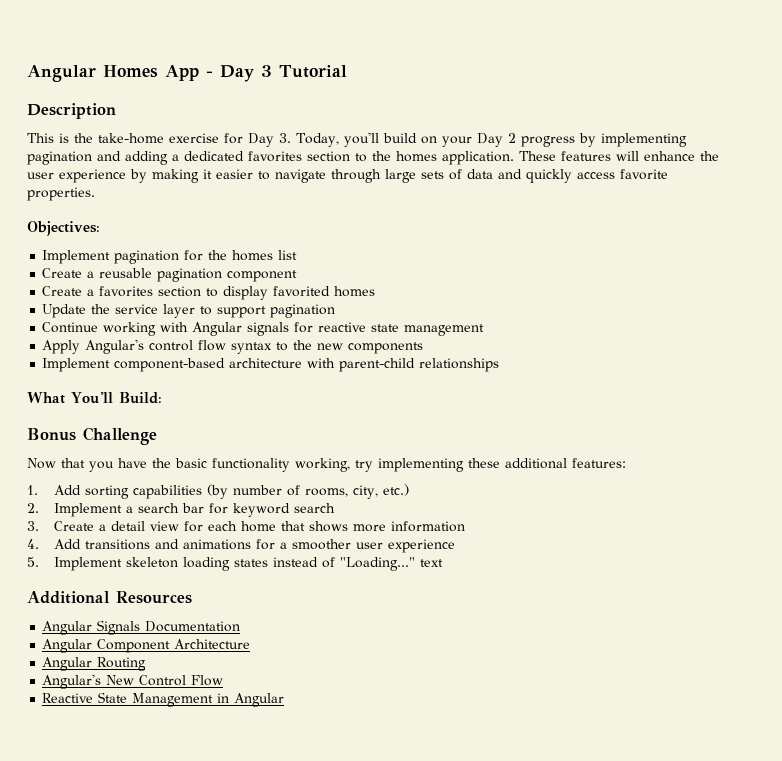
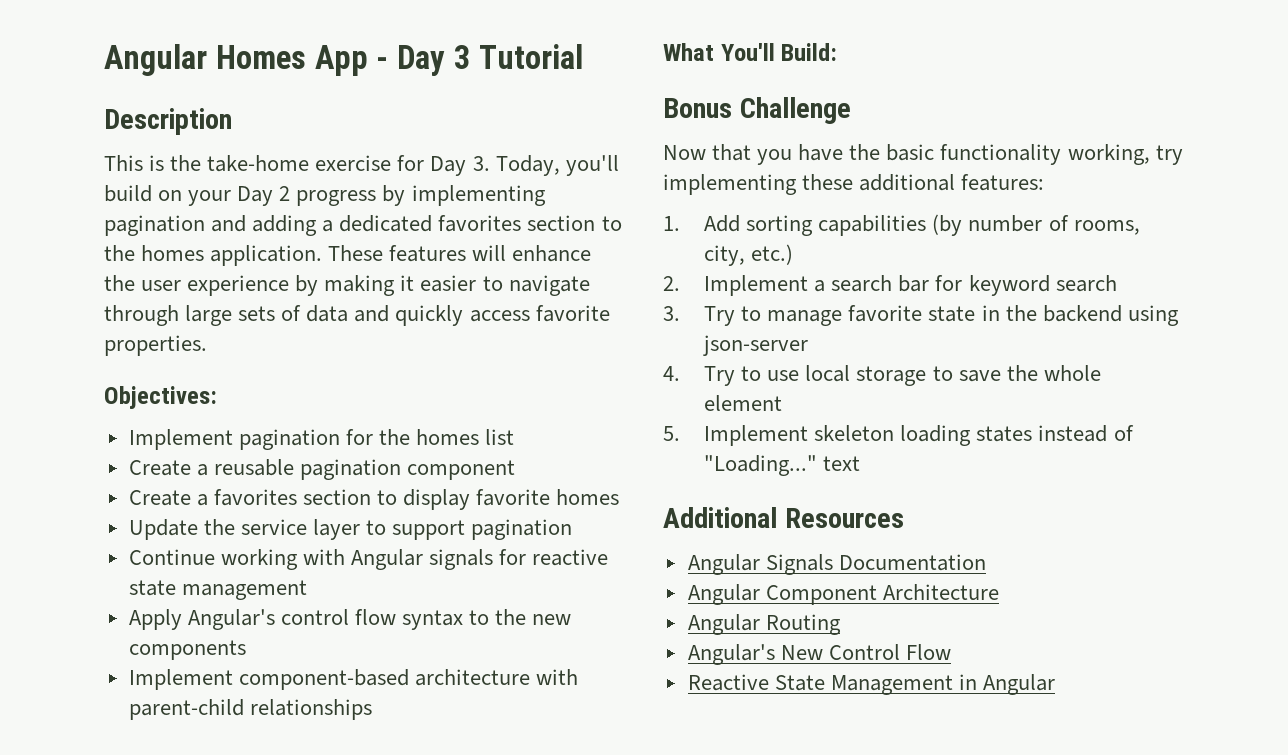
- Create a favorites section to display favorited homes
+ Create a favorites section to display favorite homes
- 3. Create a detail view for each home that shows more information
- 4. Add transitions and animations for a smoother user experience
+ 3. Try to manage favorite state in the backend using json-server
+ 4. Try to use local storage to save the whole element

